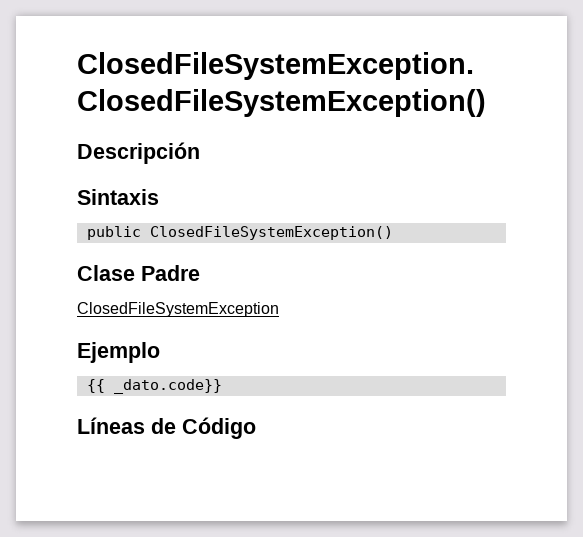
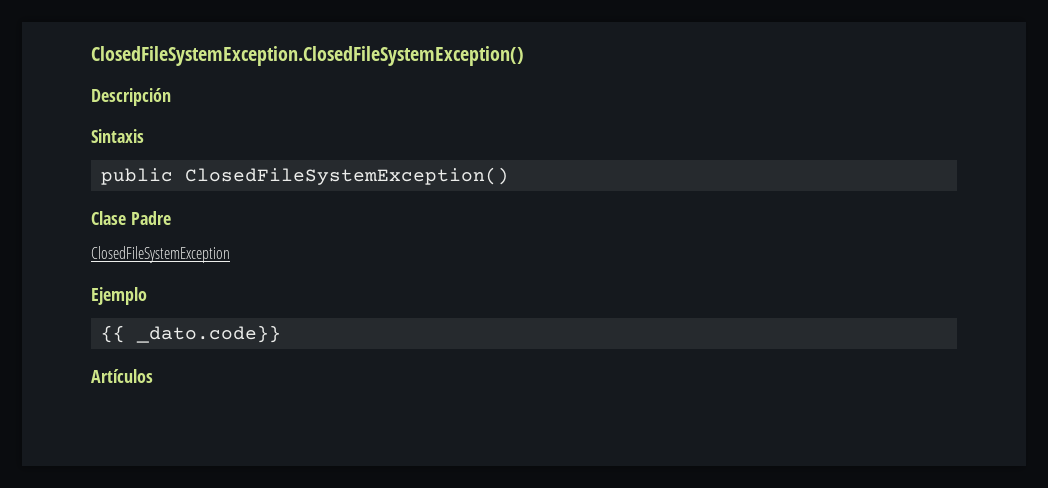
- Líneas de Código
+ Artículos

